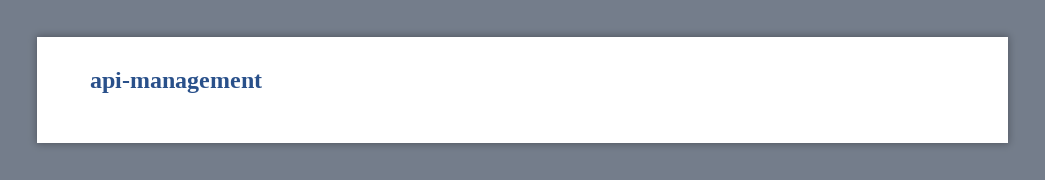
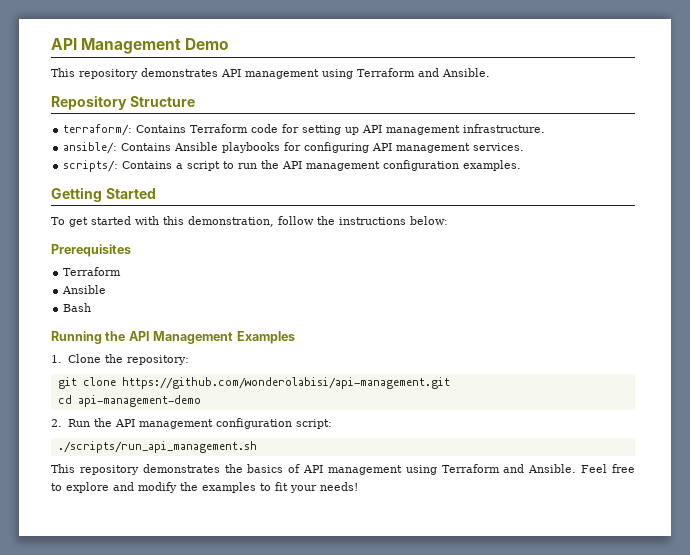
- api-management
+ API Management Demo
+ This repository demonstrates API management using Terraform and Ansible.
+ Repository Structure
+ terraform/: Contains Terraform code for setting up API management infrastructure.
+ ansible/: Contains Ansible playbooks for configuring API management services.
+ scripts/: Contains a script to run the API management configuration examples.
+ Getting Started
+ To get started with this demonstration, follow the instructions below:
+ Prerequisites
+ Terraform
+ Ansible
+ Bash
+ Running the API Management Examples
+ 1. Clone the repository:
+ git clone https://github.com/wonderolabisi/api-management.git
+ cd api-management-demo
+ 2. Run the API management configuration script:
+ ./scripts/run_api_management.sh
+ This repository demonstrates the basics of API management using Terraform and Ansible. Feel free to explore and modify the examples to fit your needs!

